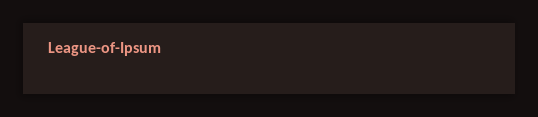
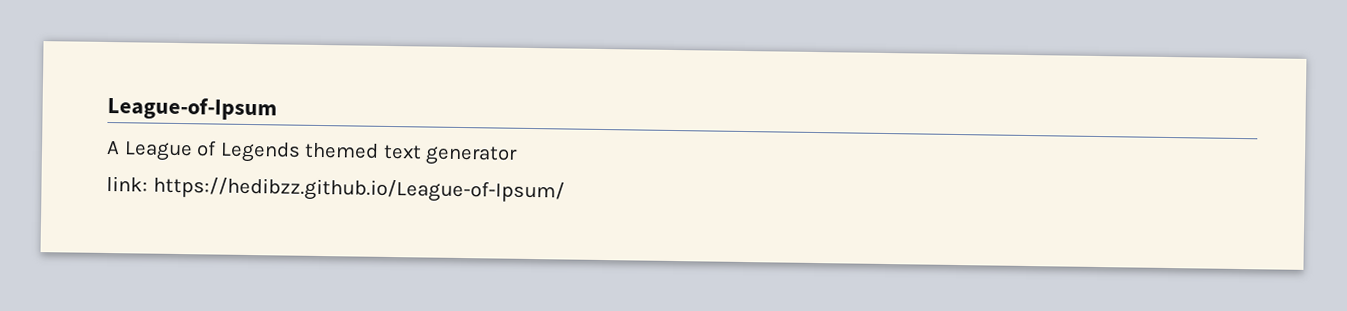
+ A League of Legends themed text generator
+ link: https://hedibzz.github.io/League-of-Ipsum/

